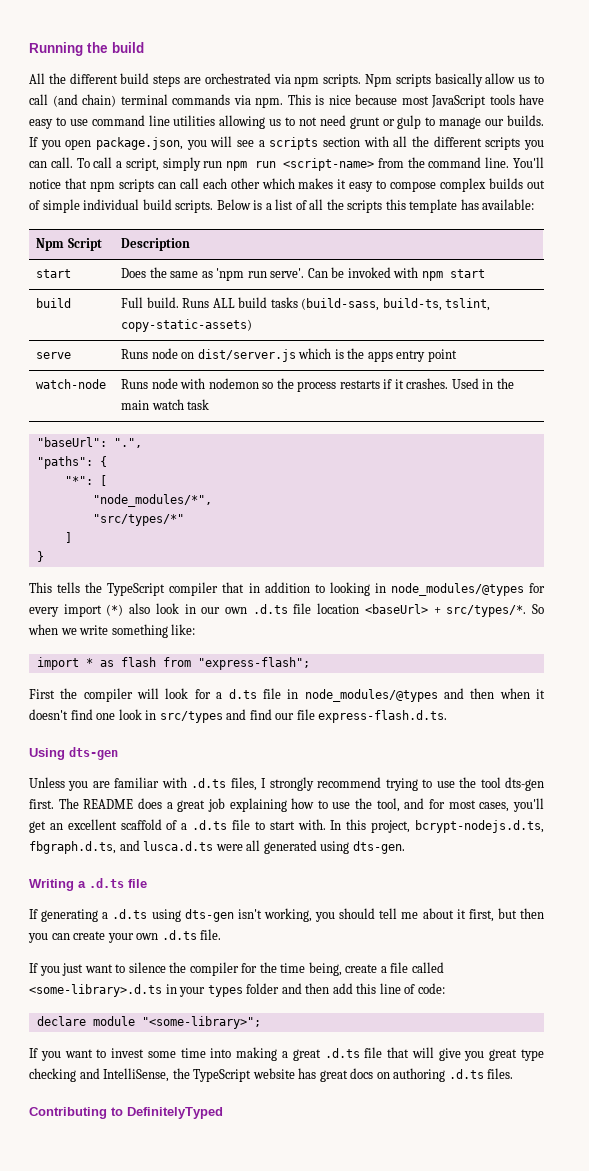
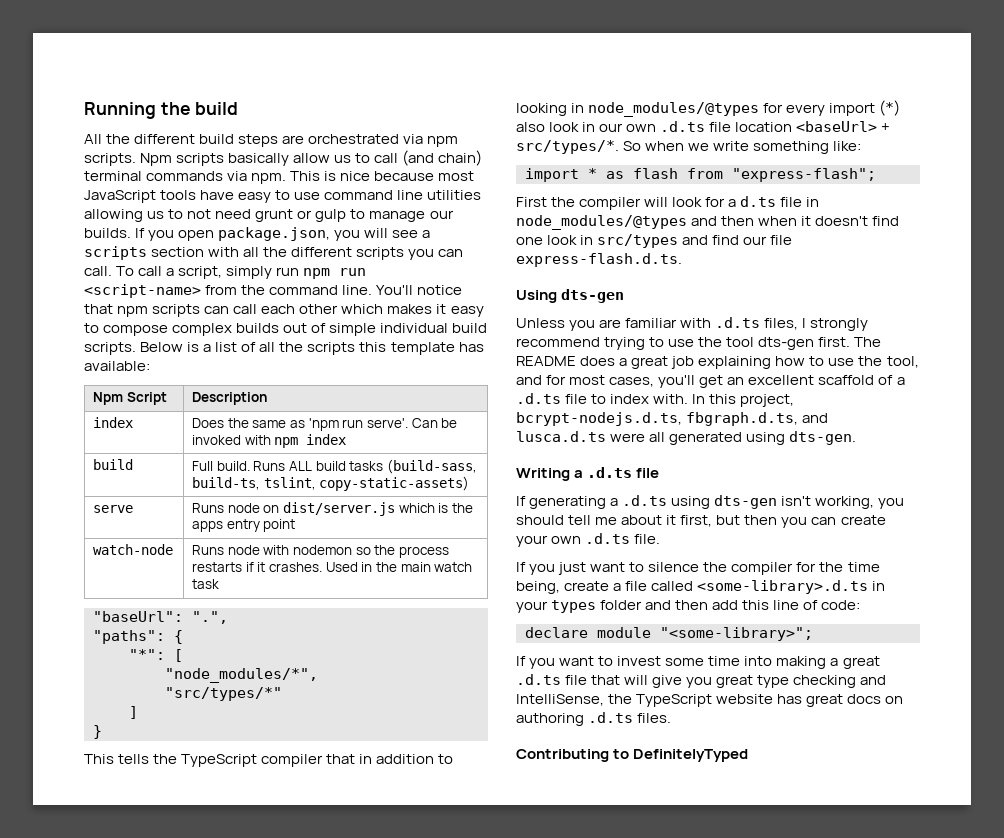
- start | Does the same as 'npm run serve'. Can be invoked with npm start
+ index | Does the same as 'npm run serve'. Can be invoked with npm index
- The README does a great job explaining how to use the tool, and for most cases, you'll get an excellent scaffold of a .d.ts file to start with.
+ The README does a great job explaining how to use the tool, and for most cases, you'll get an excellent scaffold of a .d.ts file to index with.

